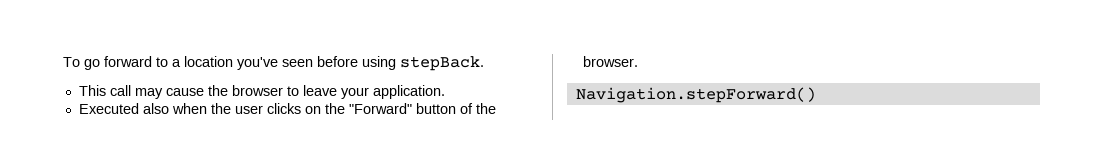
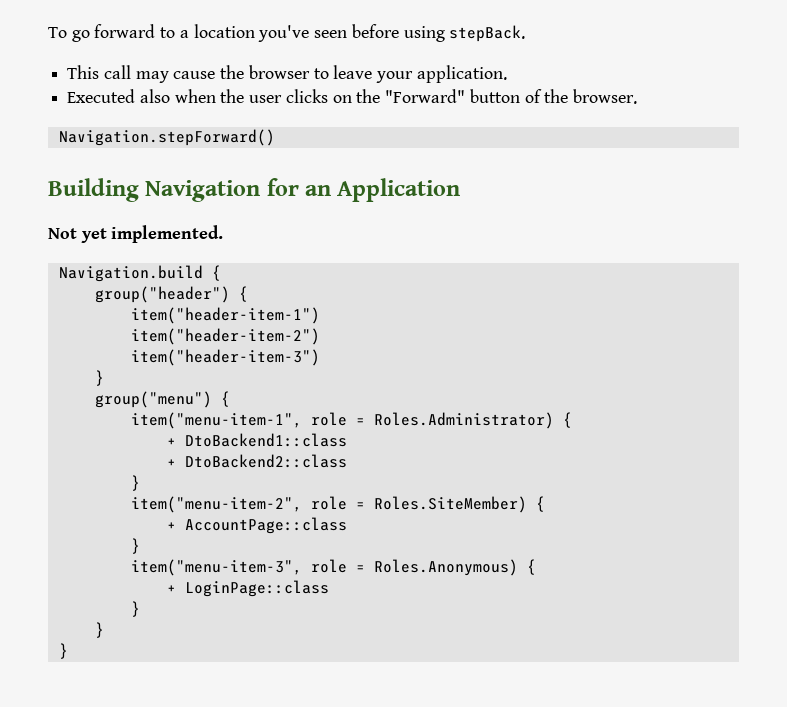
+ Building Navigation for an Application
+ Not yet implemented.
+ Navigation.build {
+ group("header") {
+ item("header-item-1")
+ item("header-item-2")
+ item("header-item-3")
+ }
+ group("menu") {
+ item("menu-item-1", role = Roles.Administrator) {
+ + DtoBackend1::class
+ + DtoBackend2::class
+ }
+ item("menu-item-2", role = Roles.SiteMember) {
+ + AccountPage::class
+ }
+ item("menu-item-3", role = Roles.Anonymous) {
+ + LoginPage::class
+ }
+ }
+ }

